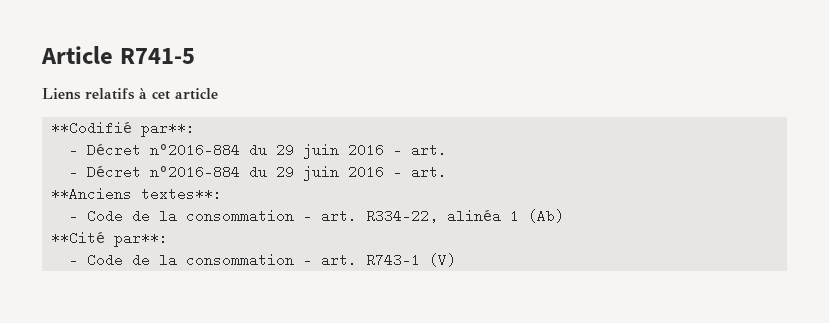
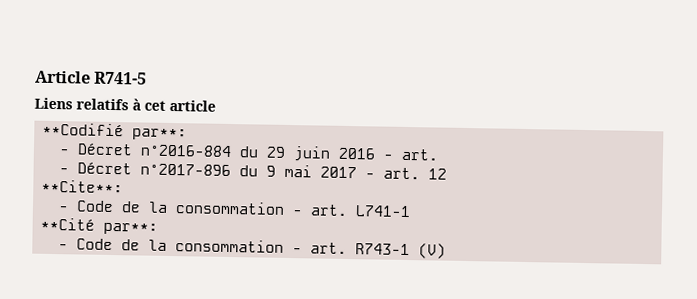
  **Codifié par**:
  - Décret n°2016-884 du 29 juin 2016 - art.
- - Décret n°2016-884 du 29 juin 2016 - art.
- **Anciens textes**:
- - Code de la consommation - art. R334-22, alinéa 1 (Ab)
+ - Décret n°2017-896 du 9 mai 2017 - art. 12
+ **Cite**:
+ - Code de la consommation - art. L741-1

